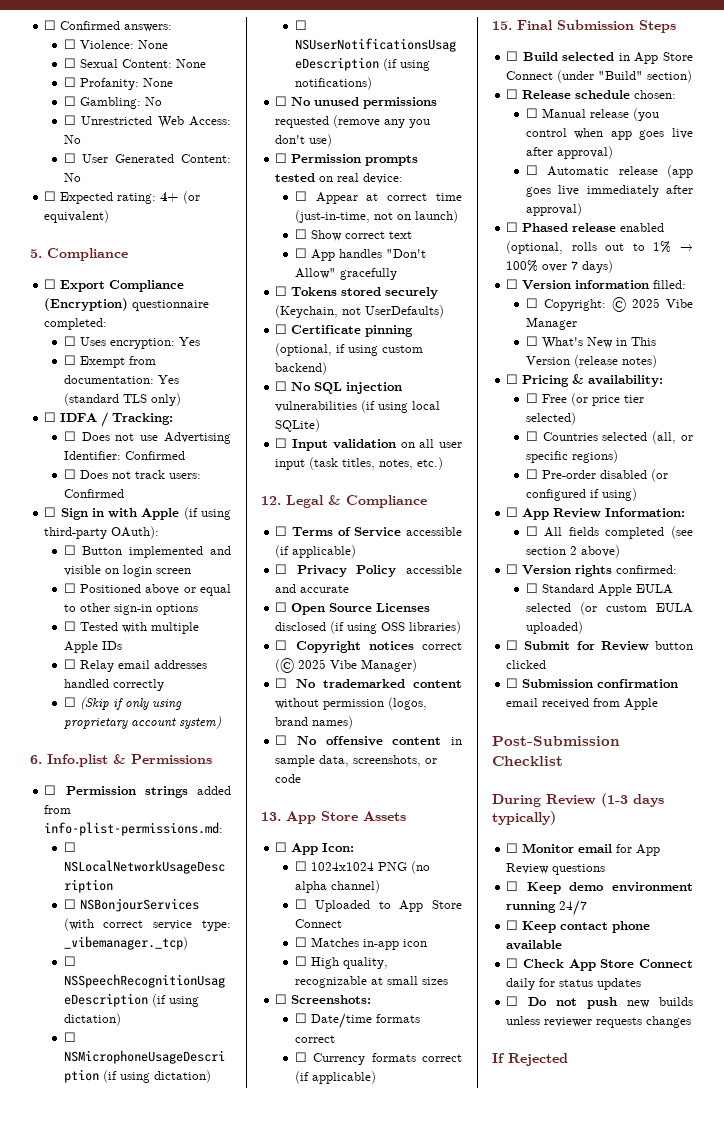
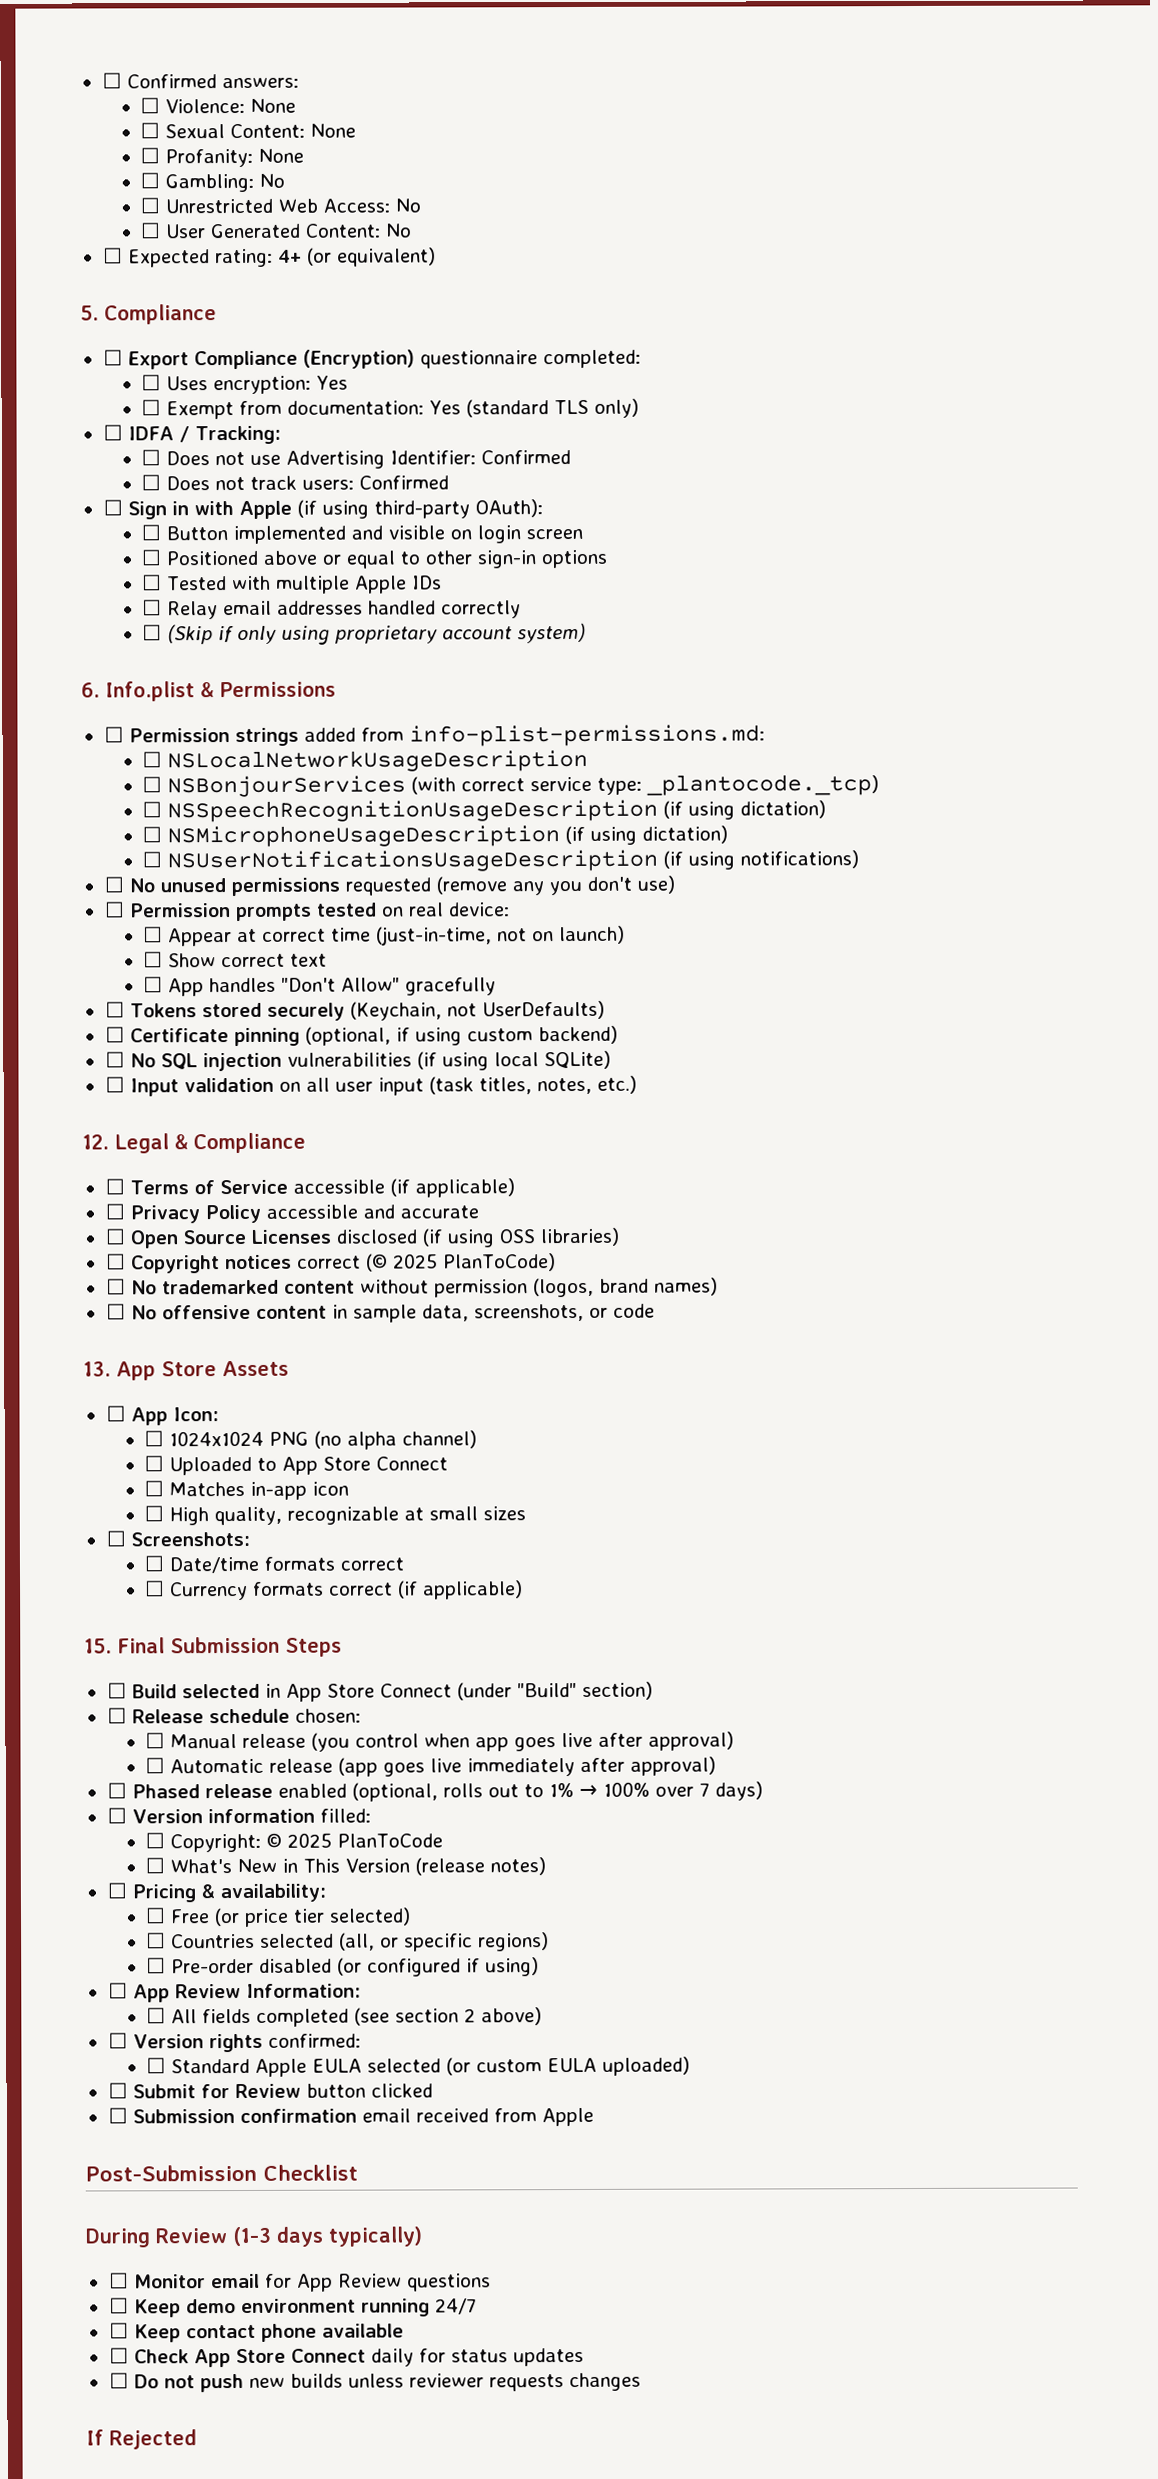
- ☐ NSBonjourServices (with correct service type: _vibemanager._tcp)
+ ☐ NSBonjourServices (with correct service type: _plantocode._tcp)
- ☐ Copyright notices correct (© 2025 Vibe Manager)
+ ☐ Copyright notices correct (© 2025 PlanToCode)
- ☐ Copyright: © 2025 Vibe Manager
+ ☐ Copyright: © 2025 PlanToCode

